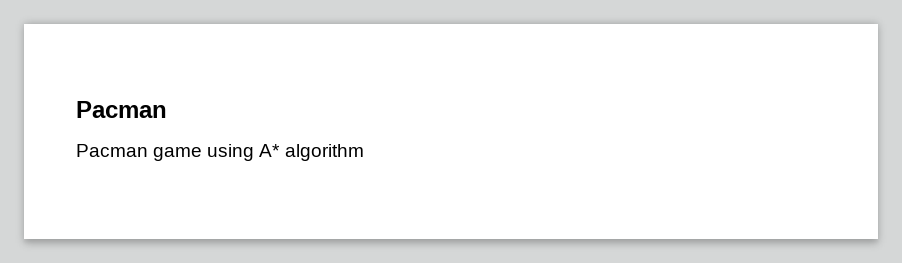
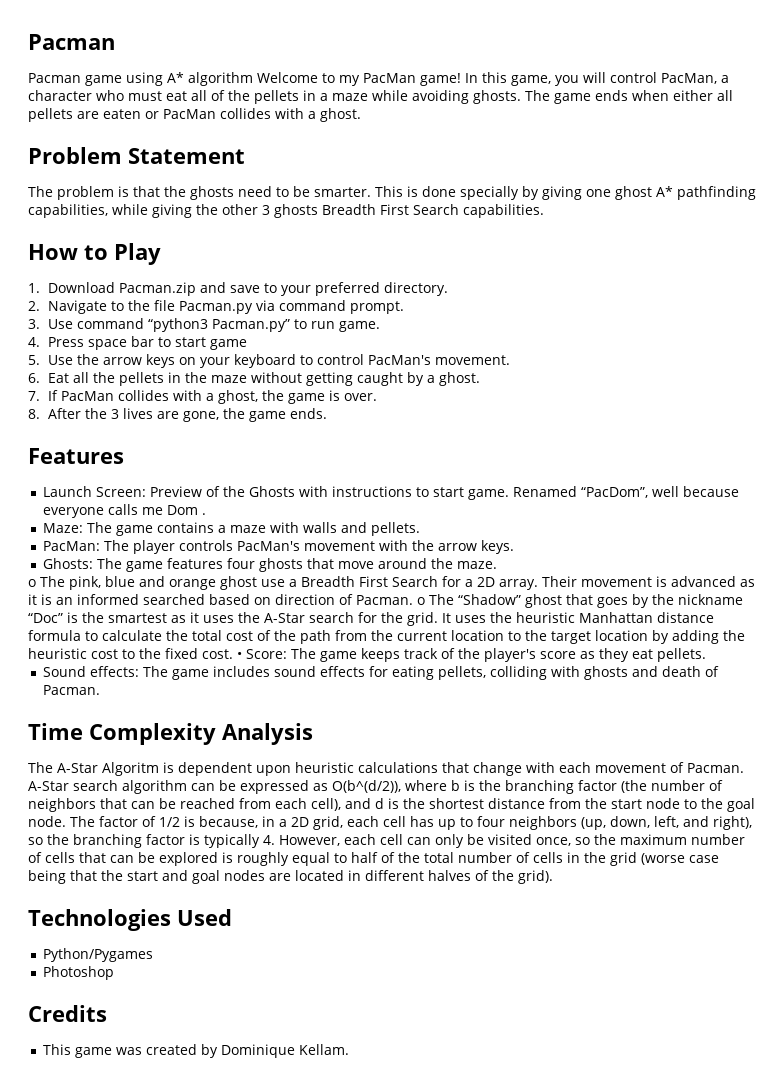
- Pacman game using A* algorithm
+ Pacman game using A* algorithm Welcome to my PacMan game! In this game, you will control PacMan, a character who must eat all of the pellets in a maze while avoiding ghosts. The game ends when either all pellets are eaten or PacMan collides with a ghost.
+ Problem Statement
+ The problem is that the ghosts need to be smarter. This is done specially by giving one ghost A* pathfinding capabilities, while giving the other 3 ghosts Breadth First Search capabilities.
+ How to Play
+ 1. Download Pacman.zip and save to your preferred directory.
+ 2. Navigate to the file Pacman.py via command prompt.
+ 3. Use command “python3 Pacman.py” to run game.
+ 4. Press space bar to start game
+ 5. Use the arrow keys on your keyboard to control PacMan's movement.
+ 6. Eat all the pellets in the maze without getting caught by a ghost.
+ 7. If PacMan collides with a ghost, the game is over.
+ 8. After the 3 lives are gone, the game ends.
+ Features
+ Launch Screen: Preview of the Ghosts with instructions to start game. Renamed “PacDom”, well because everyone calls me Dom .
+ Maze: The game contains a maze with walls and pellets.
+ PacMan: The player controls PacMan's movement with the arrow keys.
+ Ghosts: The game features four ghosts that move around the maze.
+ o The pink, blue and orange ghost use a Breadth First Search for a 2D array. Their movement is advanced as it is an informed searched based on direction of Pacman. o The “Shadow” ghost that goes by the nickname “Doc” is the smartest as it uses the A-Star search for the grid. It uses the heuristic Manhattan distance formula to calculate the total cost of the path from the current location to the target location by adding the heuristic cost to the fixed cost. • Score: The game keeps track of the player's score as they eat pellets.
+ Sound effects: The game includes sound effects for eating pellets, colliding with ghosts and death of Pacman.
+ Time Complexity Analysis
+ The A-Star Algoritm is dependent upon heuristic calculations that change with each movement of Pacman. A-Star search algorithm can be expressed as O(b^(d/2)), where b is the branching factor (the number of neighbors that can be reached from each cell), and d is the shortest distance from the start node to the goal node. The factor of 1/2 is because, in a 2D grid, each cell has up to four neighbors (up, down, left, and right), so the branching factor is typically 4. However, each cell can only be visited once, so the maximum number of cells that can be explored is roughly equal to half of the total number of cells in the grid (worse case being that the start and goal nodes are located in different halves of the grid).
+ Technologies Used
+ Python/Pygames
+ Photoshop
+ Credits
+ This game was created by Dominique Kellam.

